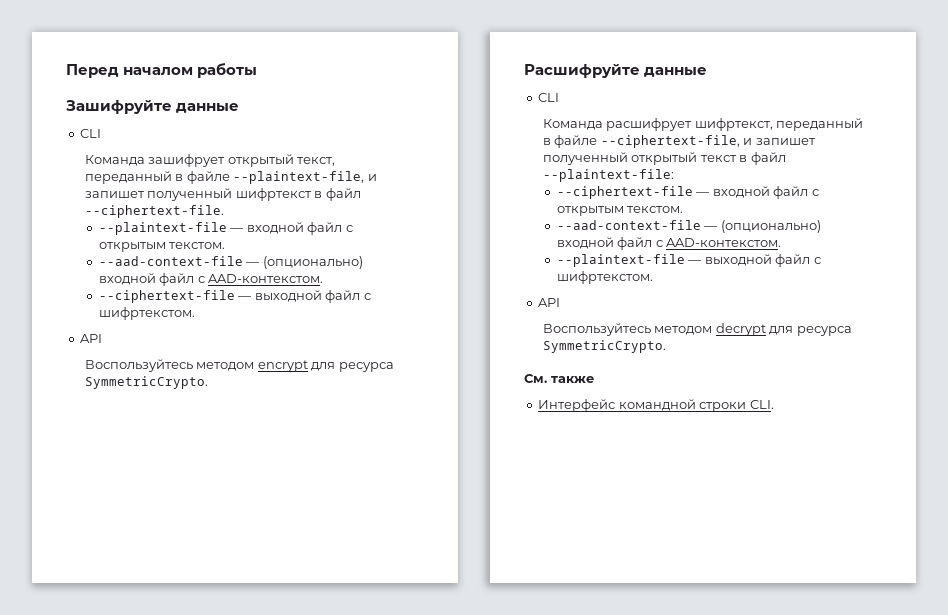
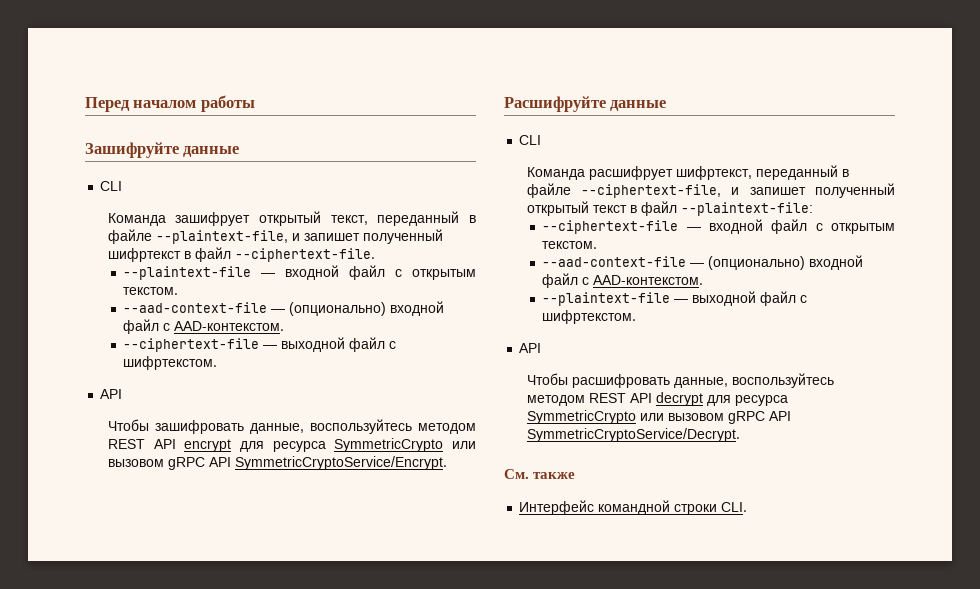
- Воспользуйтесь методом encrypt для ресурса SymmetricCrypto.
+ Чтобы зашифровать данные, воспользуйтесь методом REST API encrypt для ресурса SymmetricCrypto или вызовом gRPC API SymmetricCryptoService/Encrypt.
- Воспользуйтесь методом decrypt для ресурса SymmetricCrypto.
+ Чтобы расшифровать данные, воспользуйтесь методом REST API decrypt для ресурса SymmetricCrypto или вызовом gRPC API SymmetricCryptoService/Decrypt.

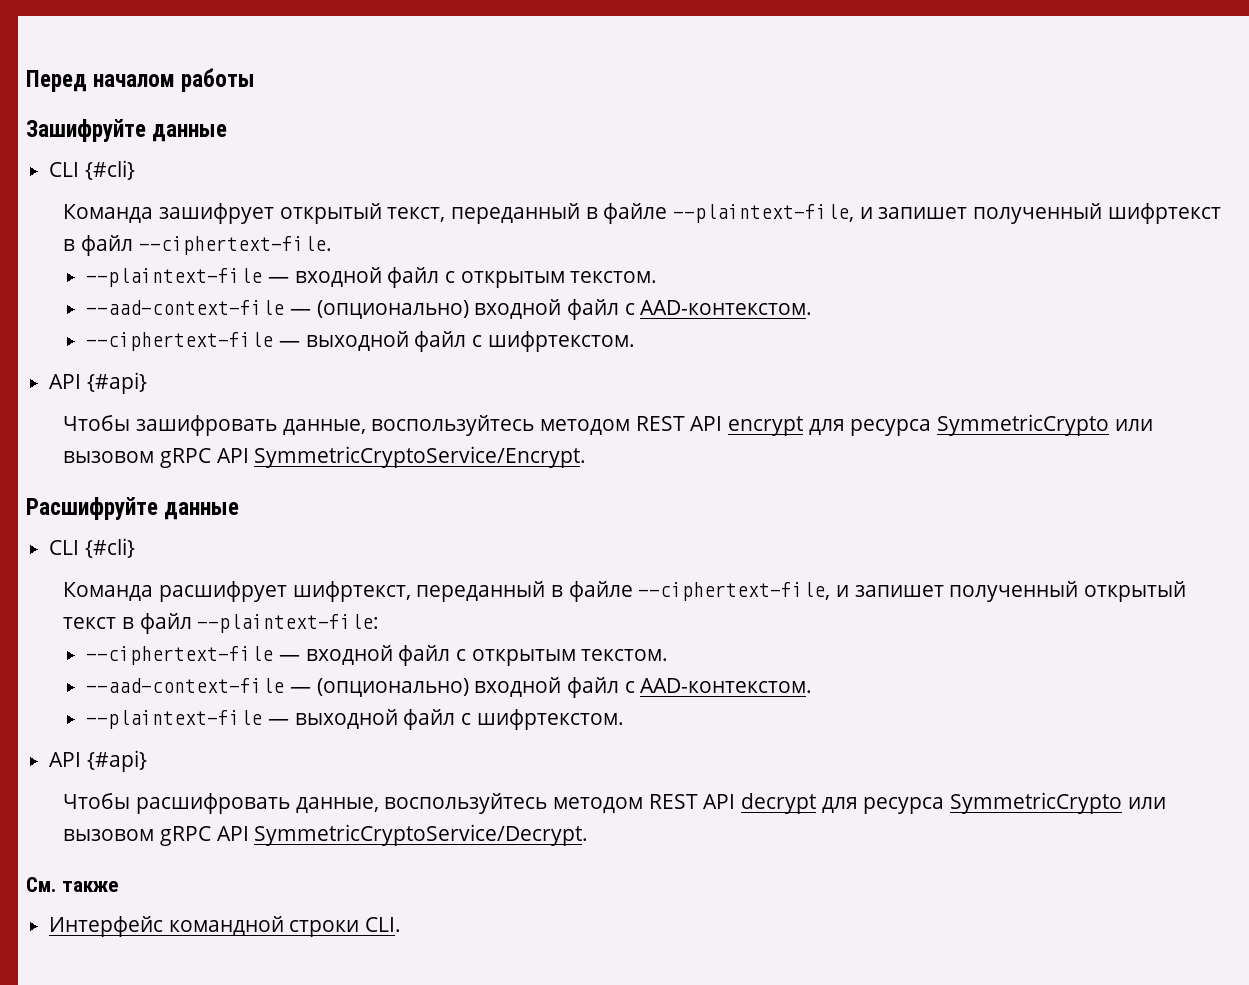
  Зашифруйте данные
- CLI
+ CLI {#cli}
  --ciphertext-file — выходной файл с шифртекстом.
- API
+ API {#api}
  Расшифруйте данные
- CLI
+ CLI {#cli}
  --plaintext-file — выходной файл с шифртекстом.
- API
+ API {#api}

